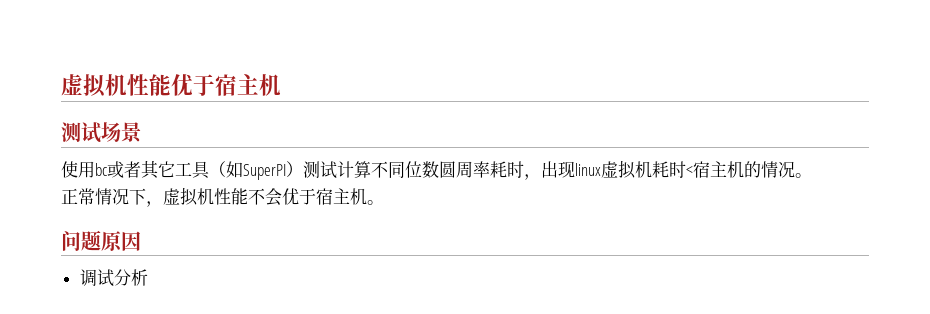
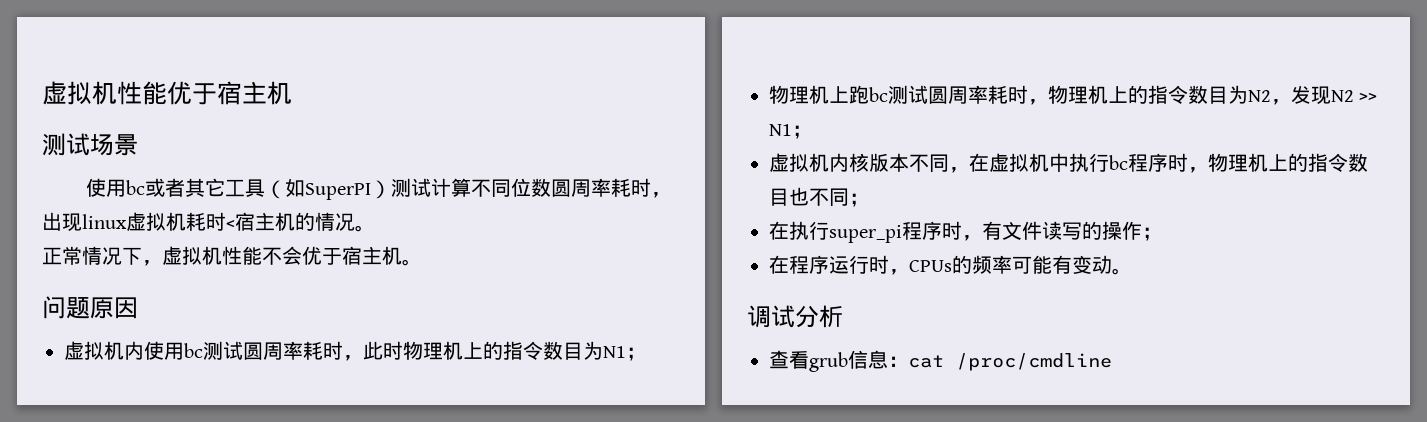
+ 虚拟机内使用bc测试圆周率耗时，此时物理机上的指令数目为N1；
+ 物理机上跑bc测试圆周率耗时，物理机上的指令数目为N2，发现N2 >> N1；
+ 虚拟机内核版本不同，在虚拟机中执行bc程序时，物理机上的指令数目也不同；
+ 在执行super_pi程序时，有文件读写的操作；
+ 在程序运行时，CPUs的频率可能有变动。
  调试分析
+ 查看grub信息：cat /proc/cmdline

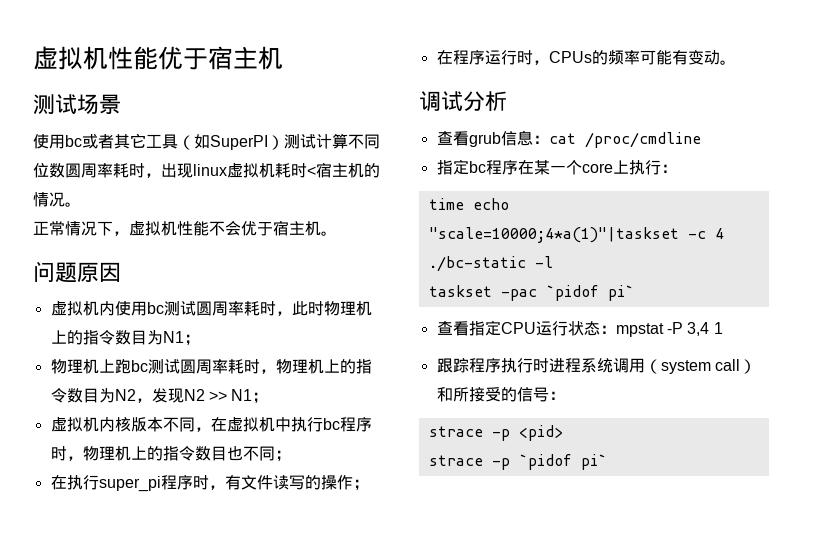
+ 指定bc程序在某一个core上执行：
+ time echo "scale=10000;4*a(1)"|taskset -c 4 ./bc-static -l
+ taskset -pac `pidof pi`
+ 查看指定CPU运行状态：mpstat -P 3,4 1
+ 跟踪程序执行时进程系统调用（system call）和所接受的信号：
+ strace -p <pid>
+ strace -p `pidof pi`

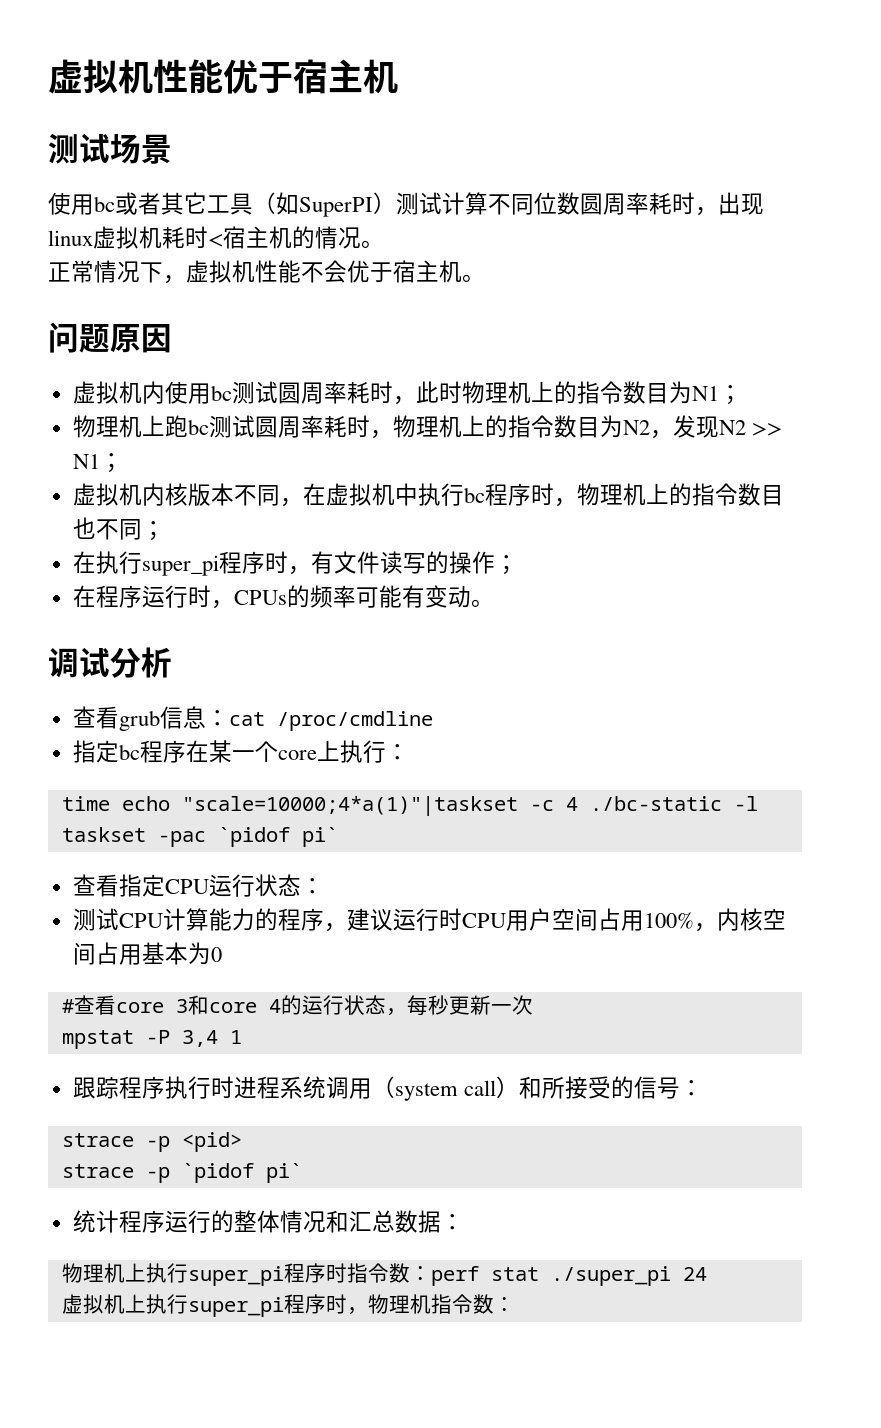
- 查看指定CPU运行状态：mpstat -P 3,4 1
+ 查看指定CPU运行状态：
+ 测试CPU计算能力的程序，建议运行时CPU用户空间占用100%，内核空间占用基本为0
+ #查看core 3和core 4的运行状态，每秒更新一次
+ mpstat -P 3,4 1
+ 统计程序运行的整体情况和汇总数据：
+ 物理机上执行super_pi程序时指令数：perf stat ./super_pi 24
+ 虚拟机上执行super_pi程序时，物理机指令数：

